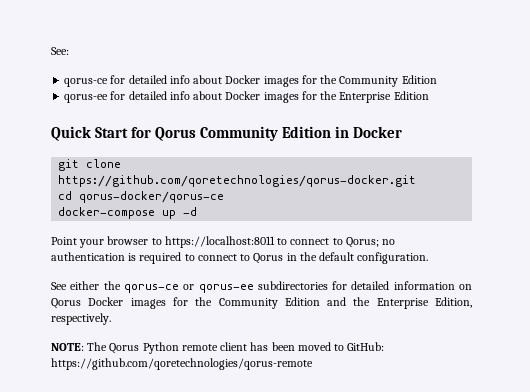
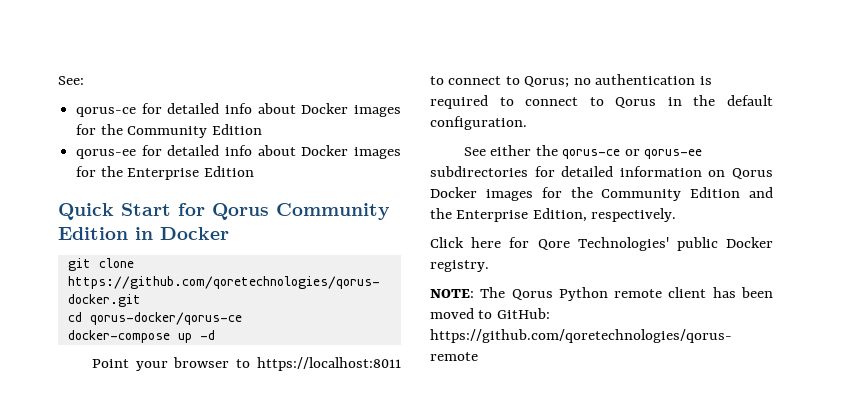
+ Click here for Qore Technologies' public Docker registry.

